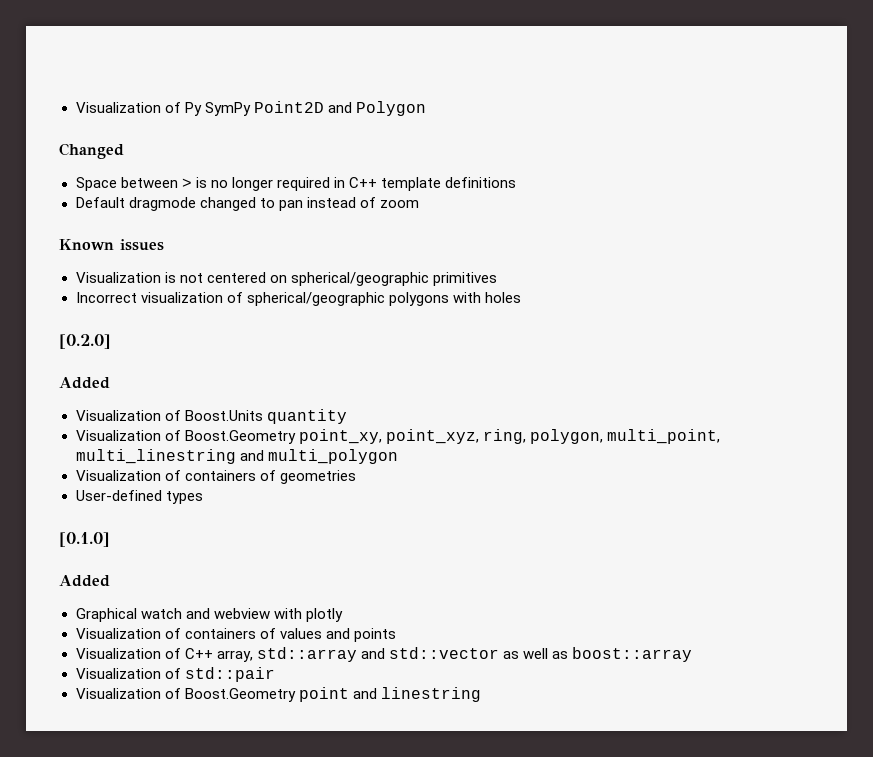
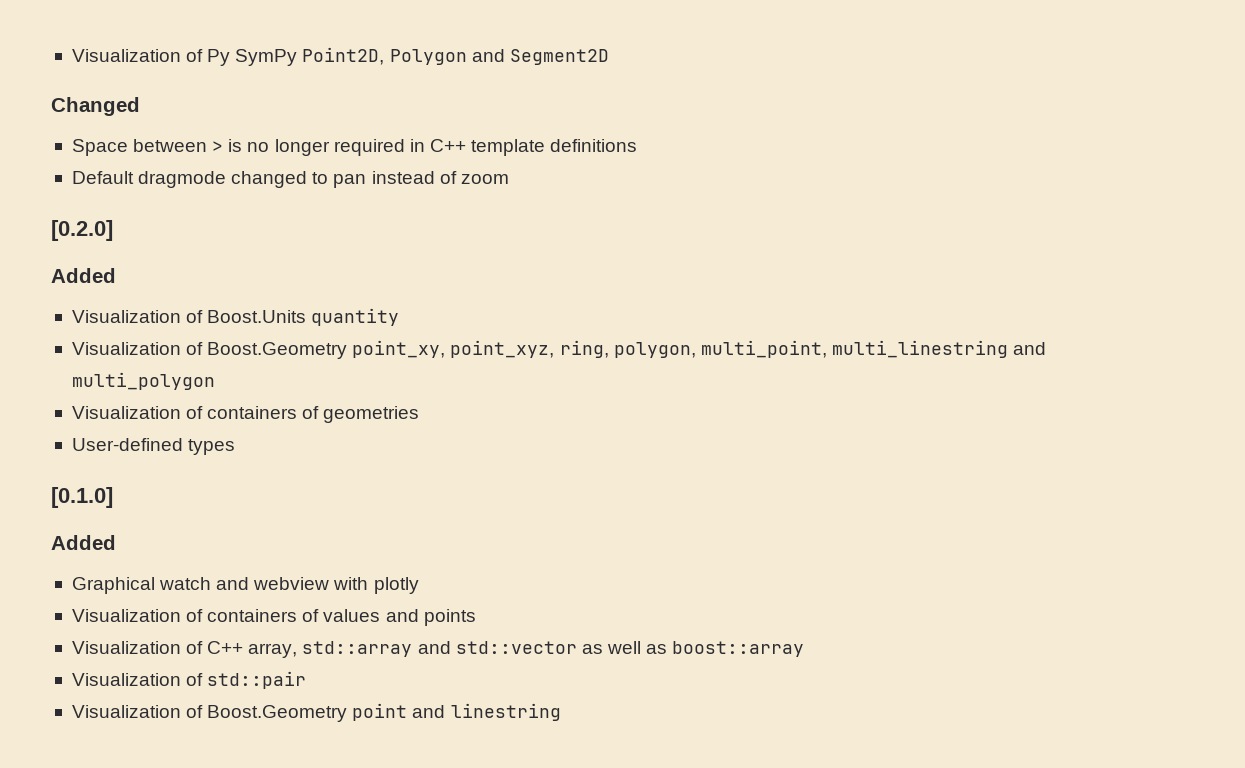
- Visualization of Py SymPy Point2D and Polygon
+ Visualization of Py SymPy Point2D, Polygon and Segment2D
- Known issues
- Visualization is not centered on spherical/geographic primitives
- Incorrect visualization of spherical/geographic polygons with holes

